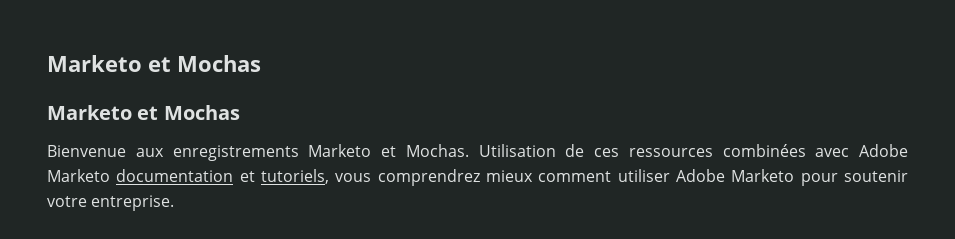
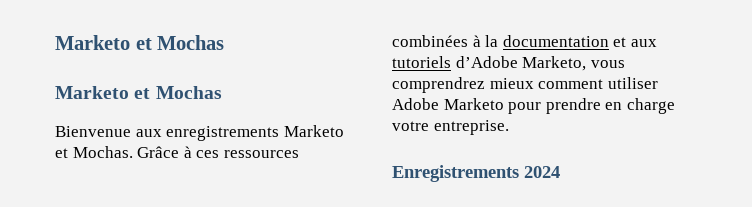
- Utilisation de ces ressources combinées avec Adobe Marketo documentation et tutoriels, vous comprendrez mieux comment utiliser Adobe Marketo pour soutenir votre entreprise.
+ Grâce à ces ressources combinées à la documentation et aux tutoriels d’Adobe Marketo, vous comprendrez mieux comment utiliser Adobe Marketo pour prendre en charge votre entreprise.
+ Enregistrements 2024

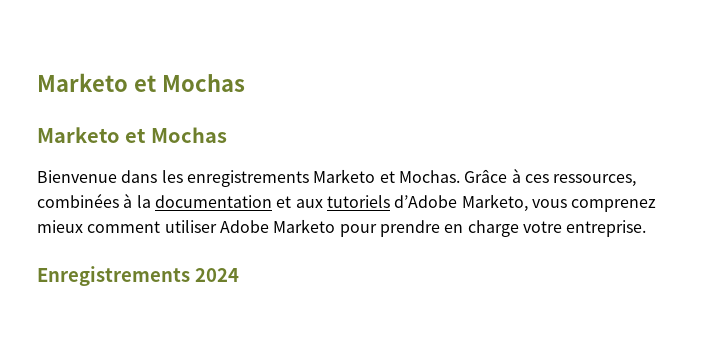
- Bienvenue aux enregistrements Marketo et Mochas.
+ Bienvenue dans les enregistrements Marketo et Mochas.
- Grâce à ces ressources combinées à la documentation et aux tutoriels d’Adobe Marketo, vous comprendrez mieux comment utiliser Adobe Marketo pour prendre en charge votre entreprise.
+ Grâce à ces ressources, combinées à la documentation et aux tutoriels d’Adobe Marketo, vous comprenez mieux comment utiliser Adobe Marketo pour prendre en charge votre entreprise.

